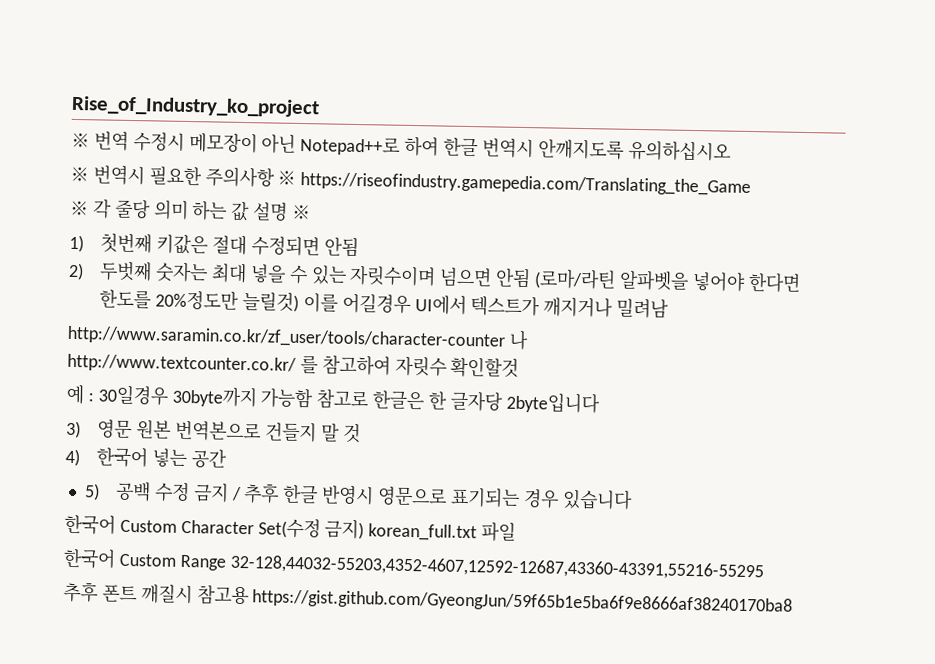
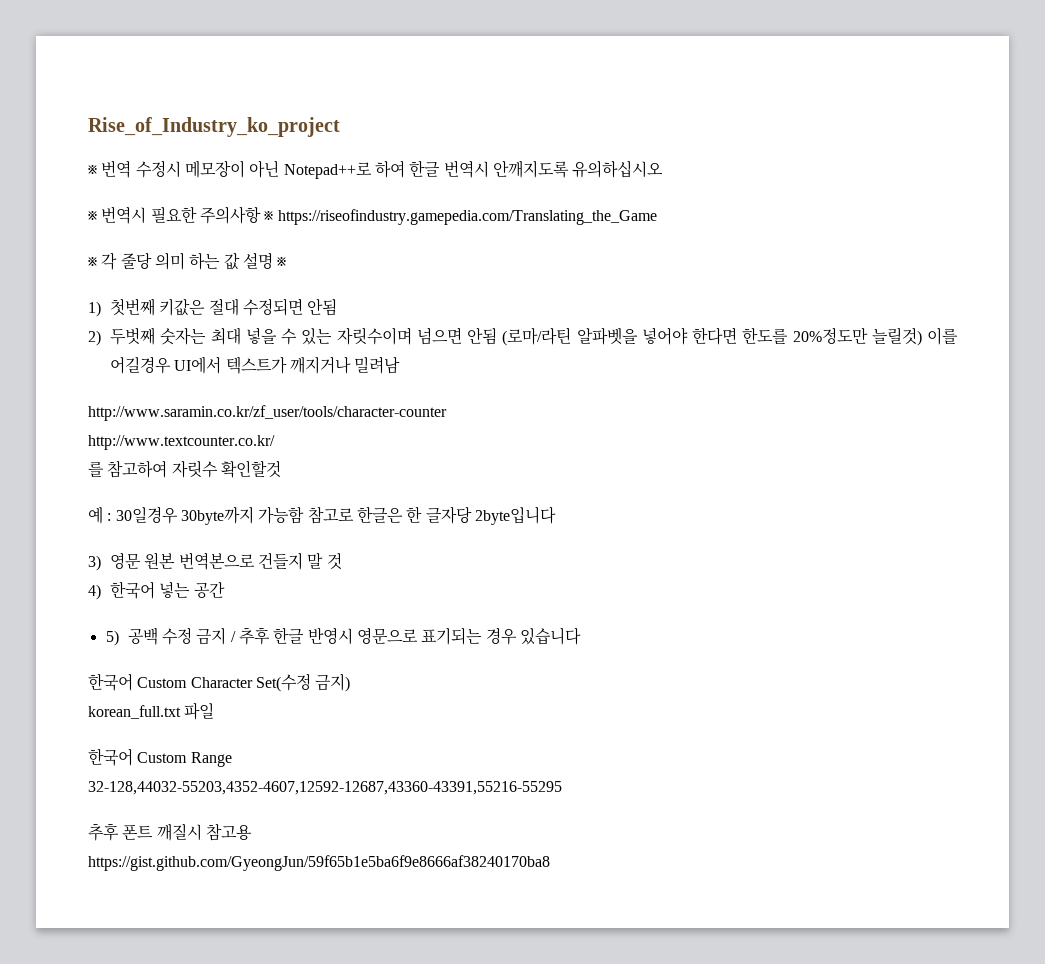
- http://www.saramin.co.kr/zf_user/tools/character-counter 나
+ http://www.saramin.co.kr/zf_user/tools/character-counter
- http://www.textcounter.co.kr/ 를 참고하여 자릿수 확인할것
+ http://www.textcounter.co.kr/
+ 를 참고하여 자릿수 확인할것
- 한국어 Custom Character Set(수정 금지) korean_full.txt 파일
+ 한국어 Custom Character Set(수정 금지)
+ korean_full.txt 파일
- 한국어 Custom Range 32-128,44032-55203,4352-4607,12592-12687,43360-43391,55216-55295
+ 한국어 Custom Range
+ 32-128,44032-55203,4352-4607,12592-12687,43360-43391,55216-55295
- 추후 폰트 깨질시 참고용 https://gist.github.com/GyeongJun/59f65b1e5ba6f9e8666af38240170ba8
+ 추후 폰트 깨질시 참고용
+ https://gist.github.com/GyeongJun/59f65b1e5ba6f9e8666af38240170ba8

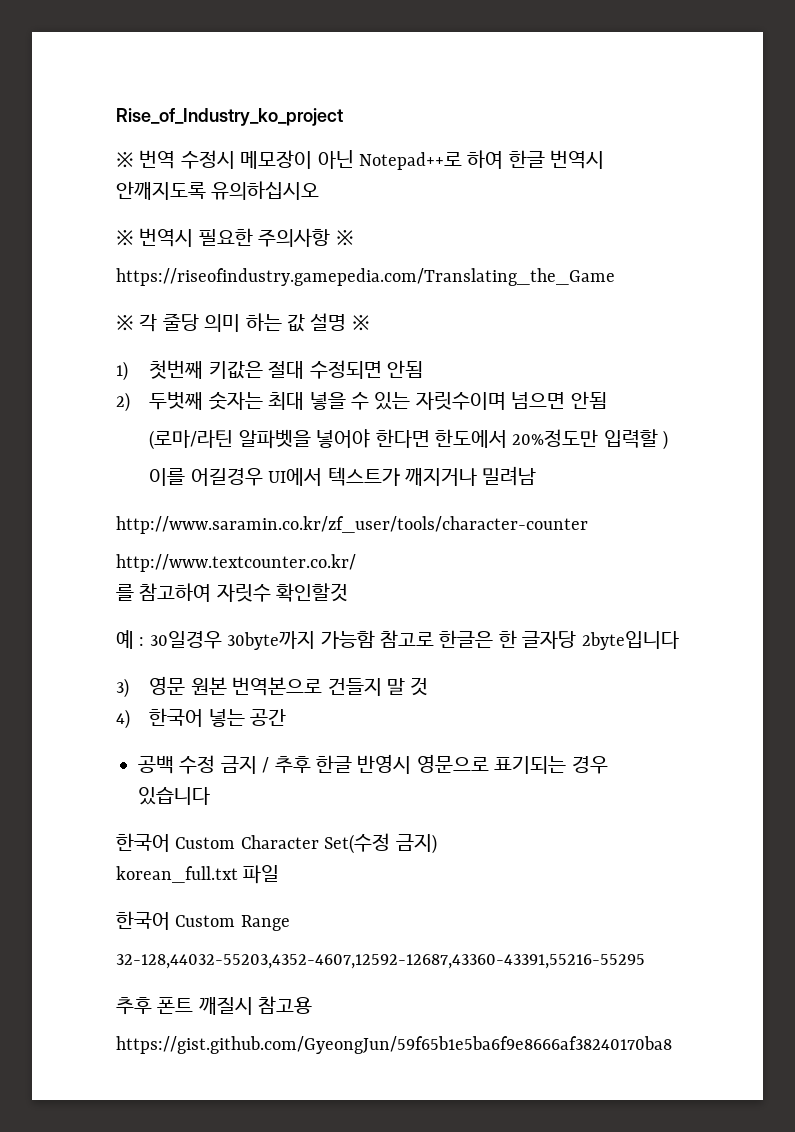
- ※ 번역시 필요한 주의사항 ※ https://riseofindustry.gamepedia.com/Translating_the_Game
+ ※ 번역시 필요한 주의사항 ※
+ https://riseofindustry.gamepedia.com/Translating_the_Game
- 2) 두벗째 숫자는 최대 넣을 수 있는 자릿수이며 넘으면 안됨 (로마/라틴 알파벳을 넣어야 한다면 한도를 20%정도만 늘릴것) 이를 어길경우 UI에서 텍스트가 깨지거나 밀려남
+ 2) 두벗째 숫자는 최대 넣을 수 있는 자릿수이며 넘으면 안됨
+ (로마/라틴 알파벳을 넣어야 한다면 한도에서 20%정도만 입력할 )
+ 이를 어길경우 UI에서 텍스트가 깨지거나 밀려남
- 5) 공백 수정 금지 / 추후 한글 반영시 영문으로 표기되는 경우 있습니다
+ 공백 수정 금지 / 추후 한글 반영시 영문으로 표기되는 경우 있습니다

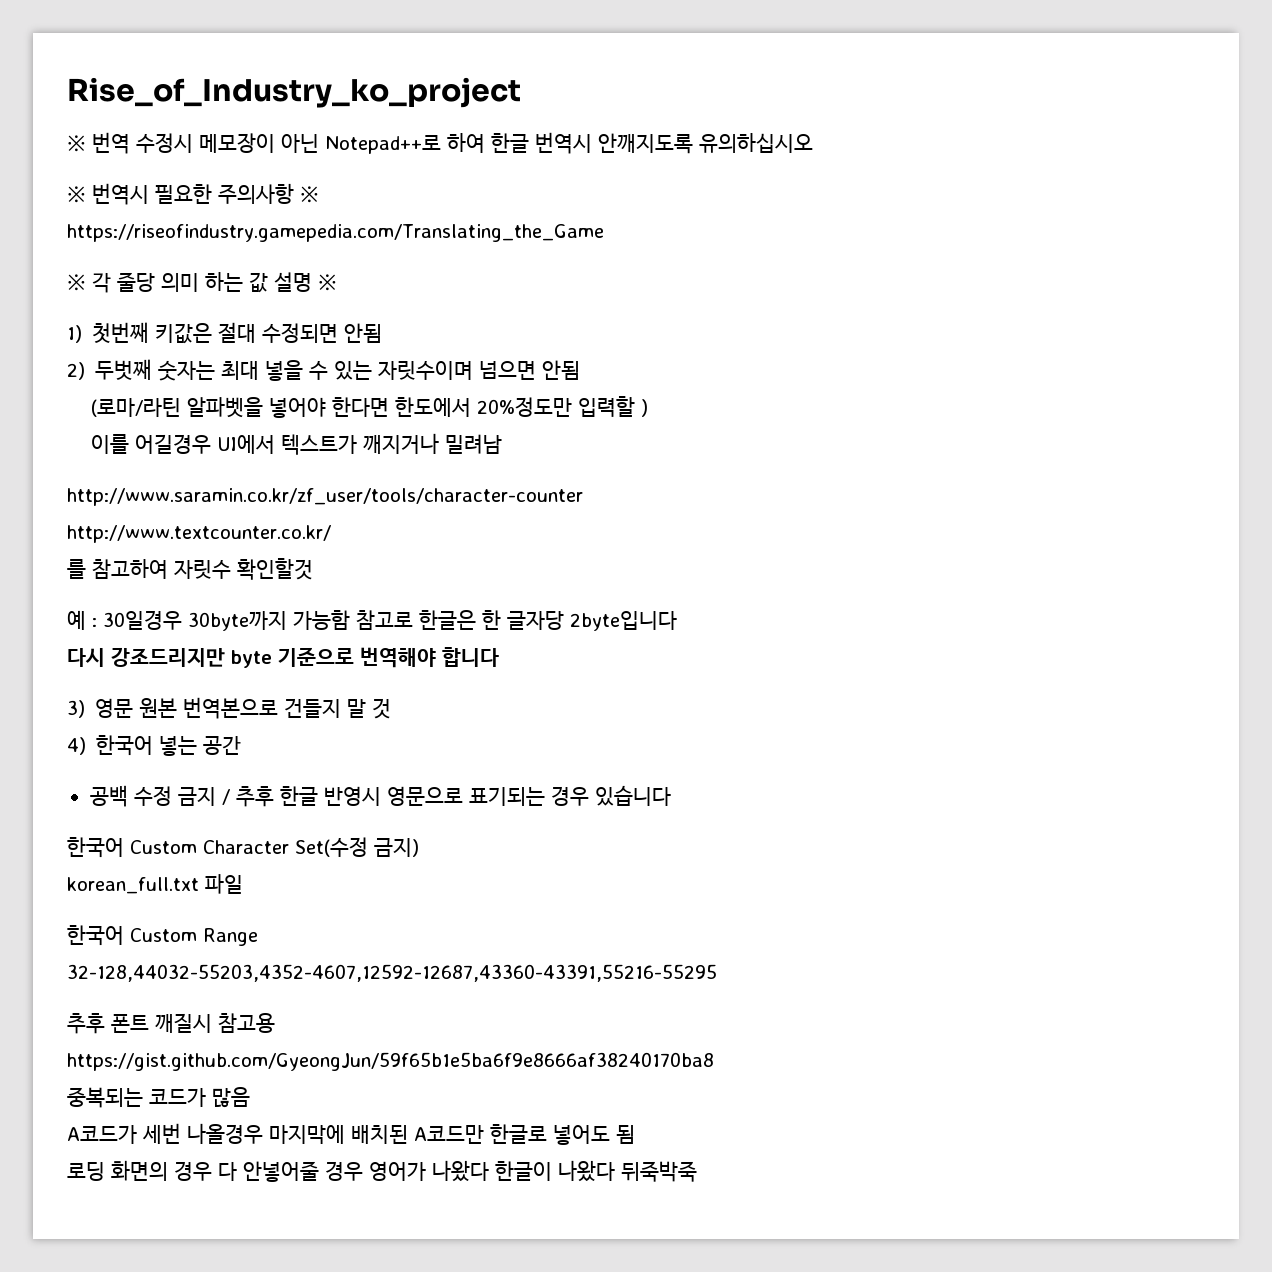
+ 다시 강조드리지만 byte 기준으로 번역해야 합니다
+ 중복되는 코드가 많음
+ A코드가 세번 나올경우 마지막에 배치된 A코드만 한글로 넣어도 됨
+ 로딩 화면의 경우 다 안넣어줄 경우 영어가 나왔다 한글이 나왔다 뒤죽박죽

